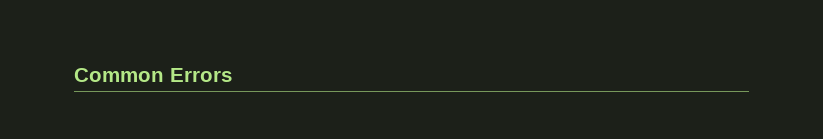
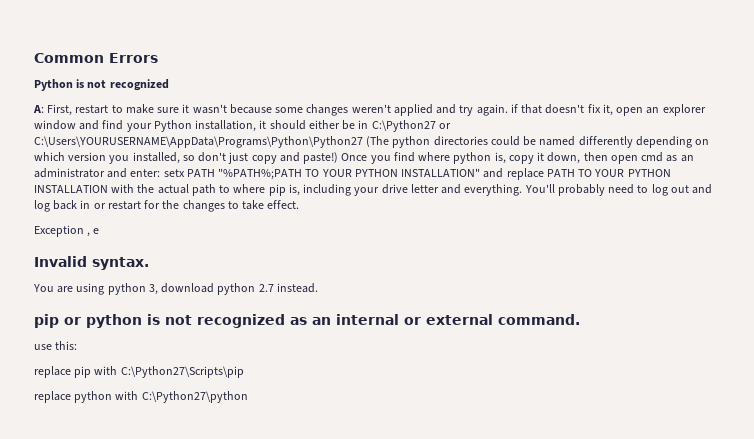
+ Python is not recognized
+ A: First, restart to make sure it wasn't because some changes weren't applied and try again. if that doesn't fix it, open an explorer window and find your Python installation, it should either be in C:\Python27 or C:\Users\YOURUSERNAME\AppData\Programs\Python\Python27 (The python directories could be named differently depending on which version you installed, so don't just copy and paste!) Once you find where python is, copy it down, then open cmd as an administrator and enter: setx PATH "%PATH%;PATH TO YOUR PYTHON INSTALLATION" and replace PATH TO YOUR PYTHON INSTALLATION with the actual path to where pip is, including your drive letter and everything. You'll probably need to log out and log back in or restart for the changes to take effect.
+ Exception , e
+ Invalid syntax.
+ You are using python 3, download python 2.7 instead.
+ pip or python is not recognized as an internal or external command.
+ use this:
+ replace pip with C:\Python27\Scripts\pip
+ replace python with C:\Python27\python

